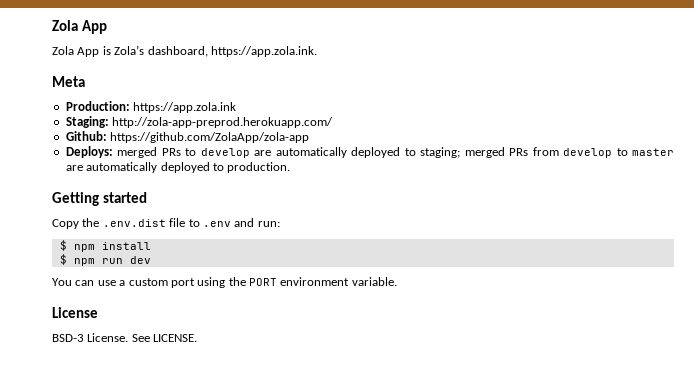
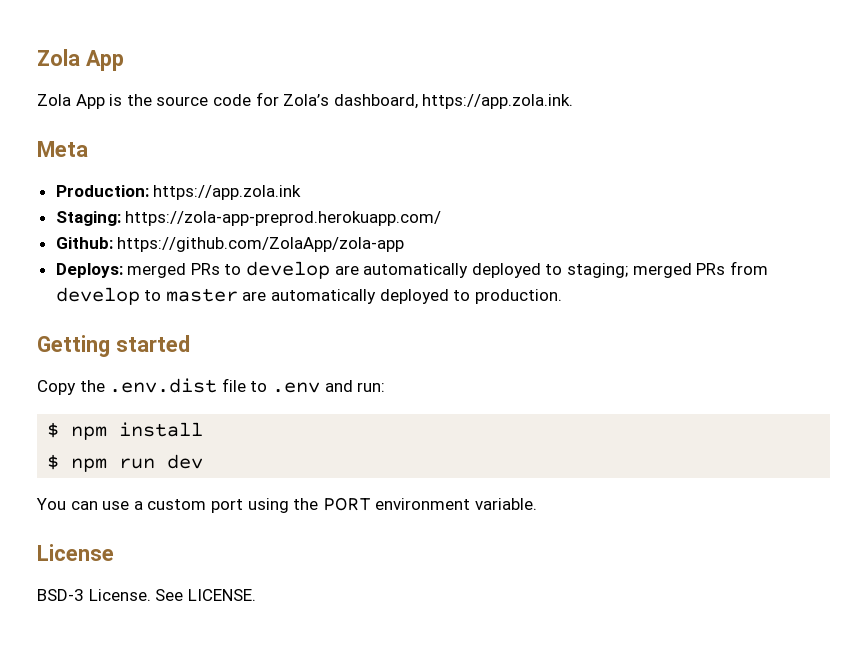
- Zola App is Zola’s dashboard, https://app.zola.ink.
+ Zola App is the source code for Zola’s dashboard, https://app.zola.ink.
- Staging: http://zola-app-preprod.herokuapp.com/
+ Staging: https://zola-app-preprod.herokuapp.com/

